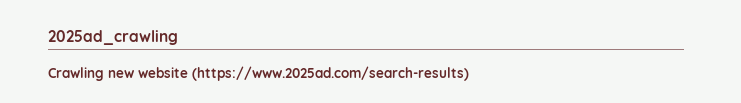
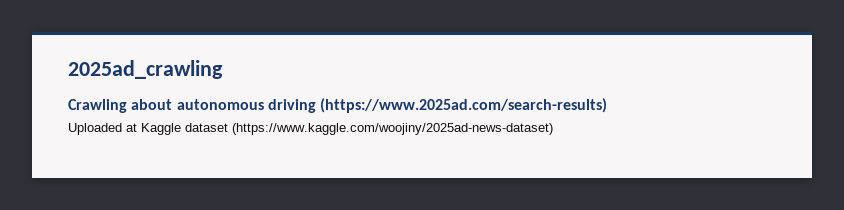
- Crawling new website (https://www.2025ad.com/search-results)
+ Crawling about autonomous driving (https://www.2025ad.com/search-results)
+ Uploaded at Kaggle dataset (https://www.kaggle.com/woojiny/2025ad-news-dataset)

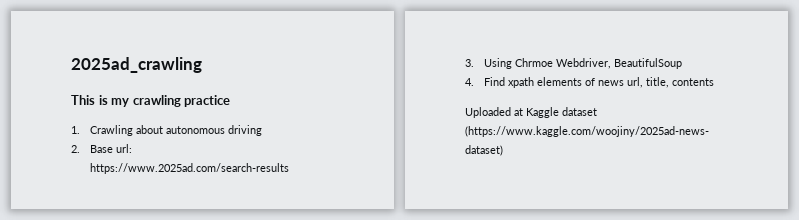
- Crawling about autonomous driving (https://www.2025ad.com/search-results)
+ This is my crawling practice
+ 1. Crawling about autonomous driving
+ 2. Base url: https://www.2025ad.com/search-results
+ 3. Using Chrmoe Webdriver, BeautifulSoup
+ 4. Find xpath elements of news url, title, contents

